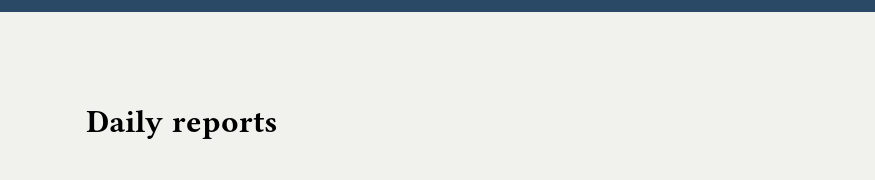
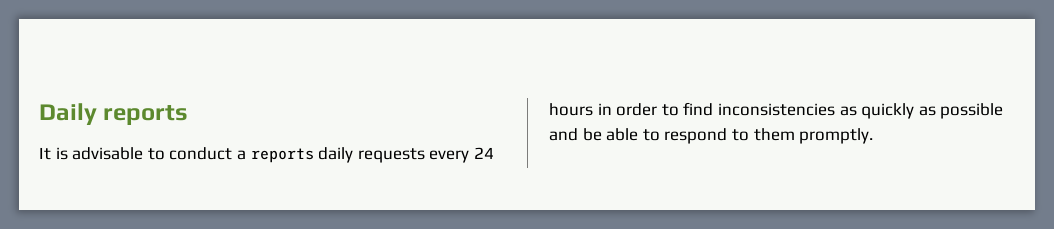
+ It is advisable to conduct a reports daily requests every 24 hours in order to find inconsistencies as quickly as possible and be able to respond to them promptly.

